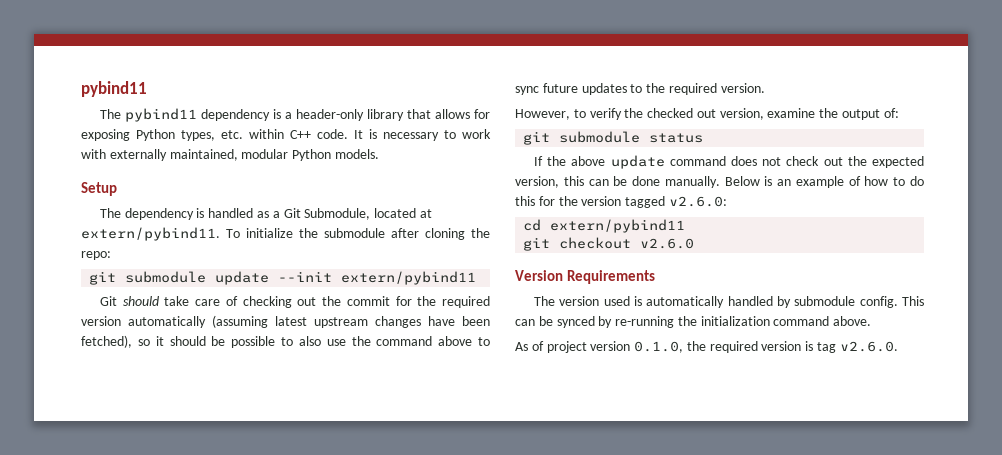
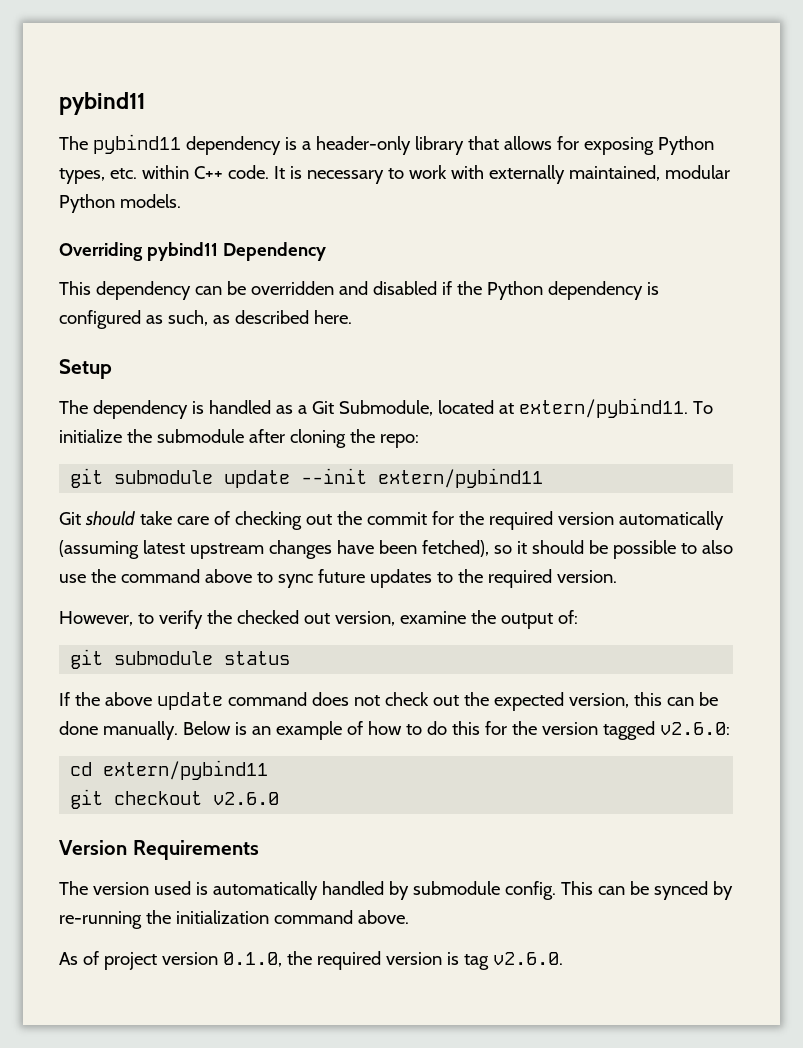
+ Overriding pybind11 Dependency
+ This dependency can be overridden and disabled if the Python dependency is configured as such, as described here.

